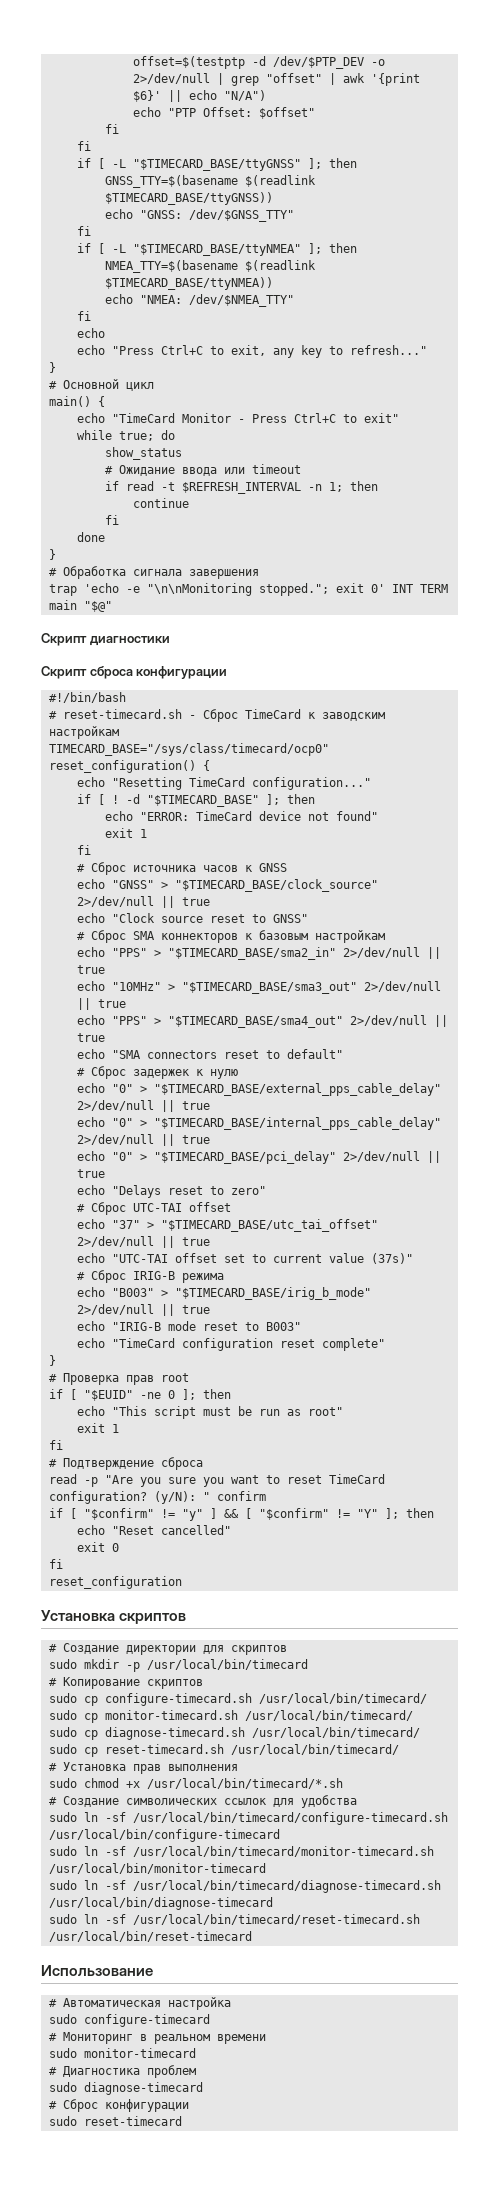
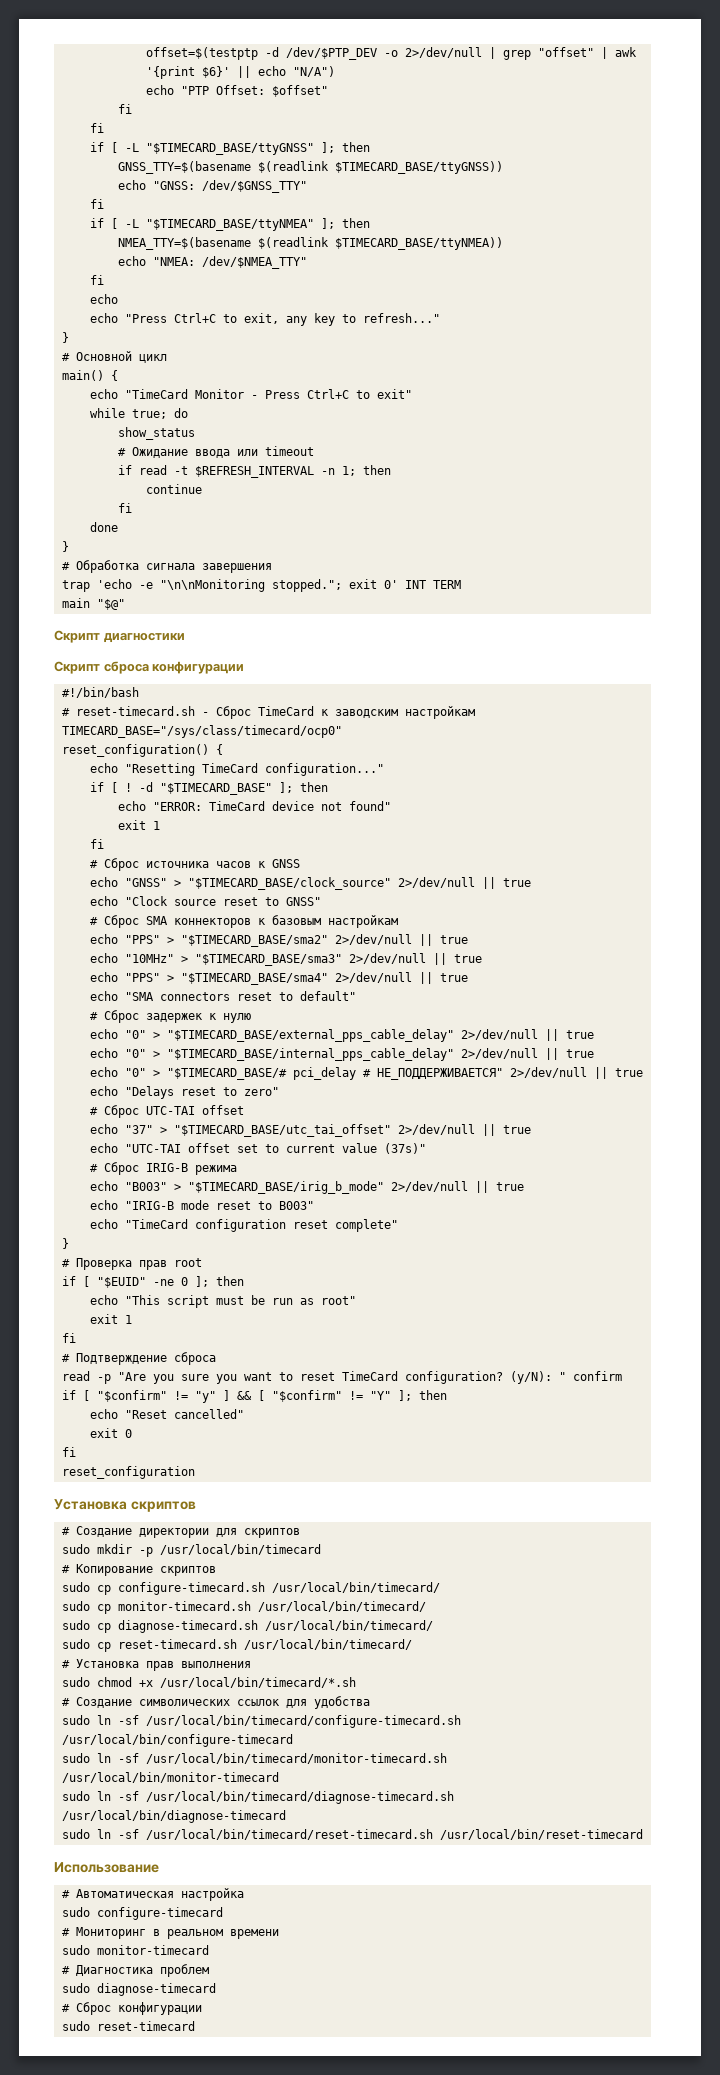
- echo "PPS" > "$TIMECARD_BASE/sma2_in" 2>/dev/null || true
+ echo "PPS" > "$TIMECARD_BASE/sma2" 2>/dev/null || true
- echo "10MHz" > "$TIMECARD_BASE/sma3_out" 2>/dev/null || true
+ echo "10MHz" > "$TIMECARD_BASE/sma3" 2>/dev/null || true
- echo "PPS" > "$TIMECARD_BASE/sma4_out" 2>/dev/null || true
+ echo "PPS" > "$TIMECARD_BASE/sma4" 2>/dev/null || true
- echo "0" > "$TIMECARD_BASE/pci_delay" 2>/dev/null || true
+ echo "0" > "$TIMECARD_BASE/# pci_delay # НЕ_ПОДДЕРЖИВАЕТСЯ" 2>/dev/null || true

